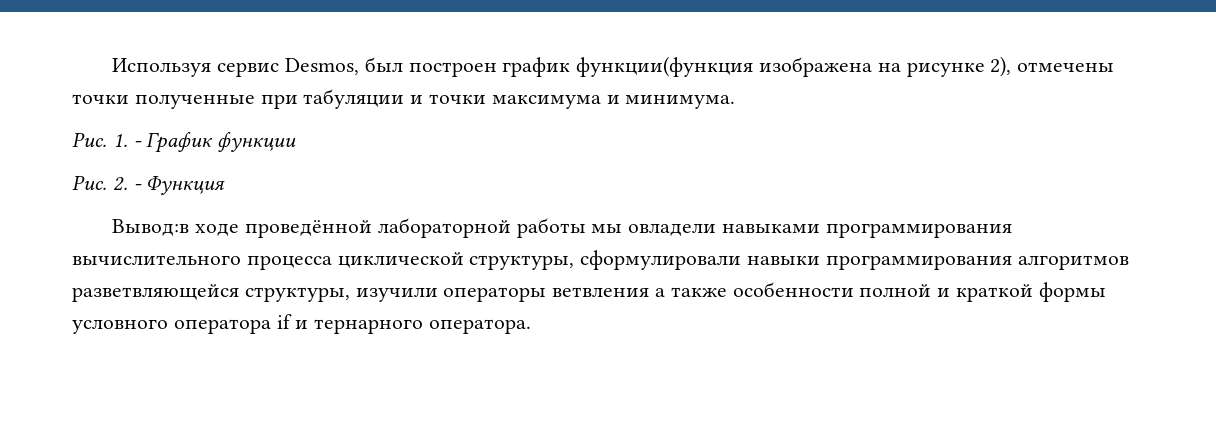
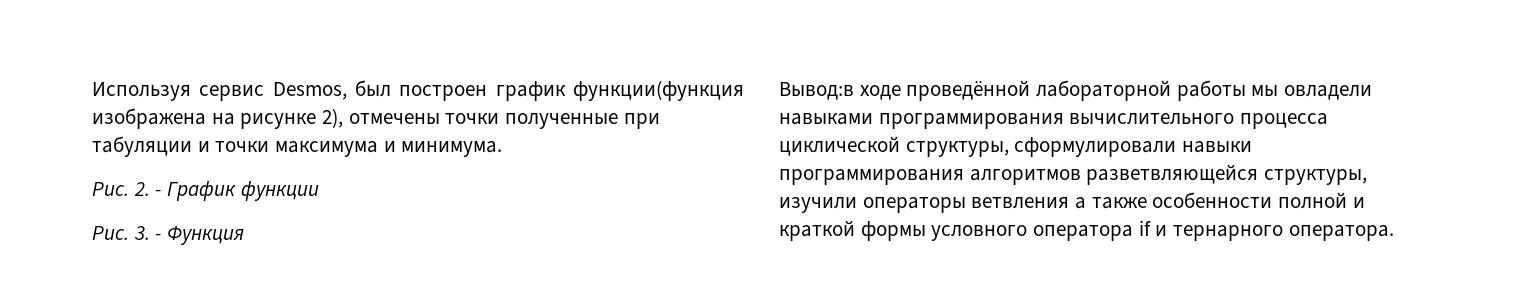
- Рис. 1. - График функции
+ Рис. 2. - График функции
- Рис. 2. - Функция
+ Рис. 3. - Функция

